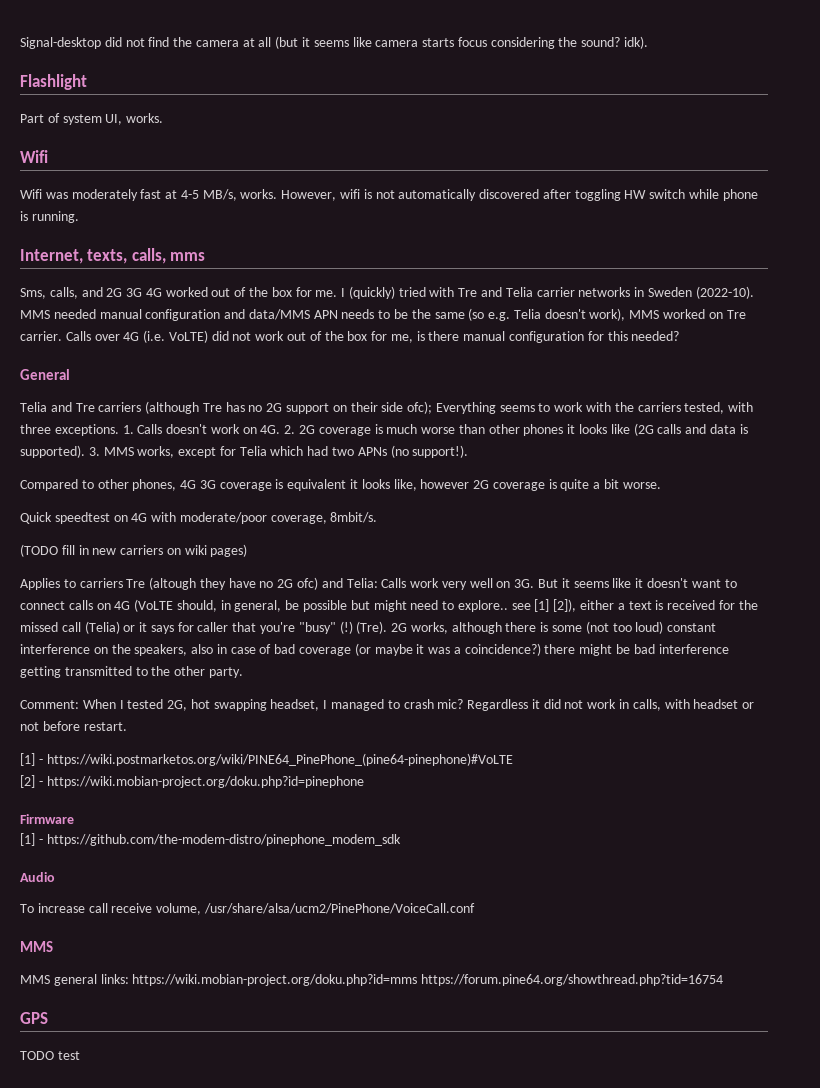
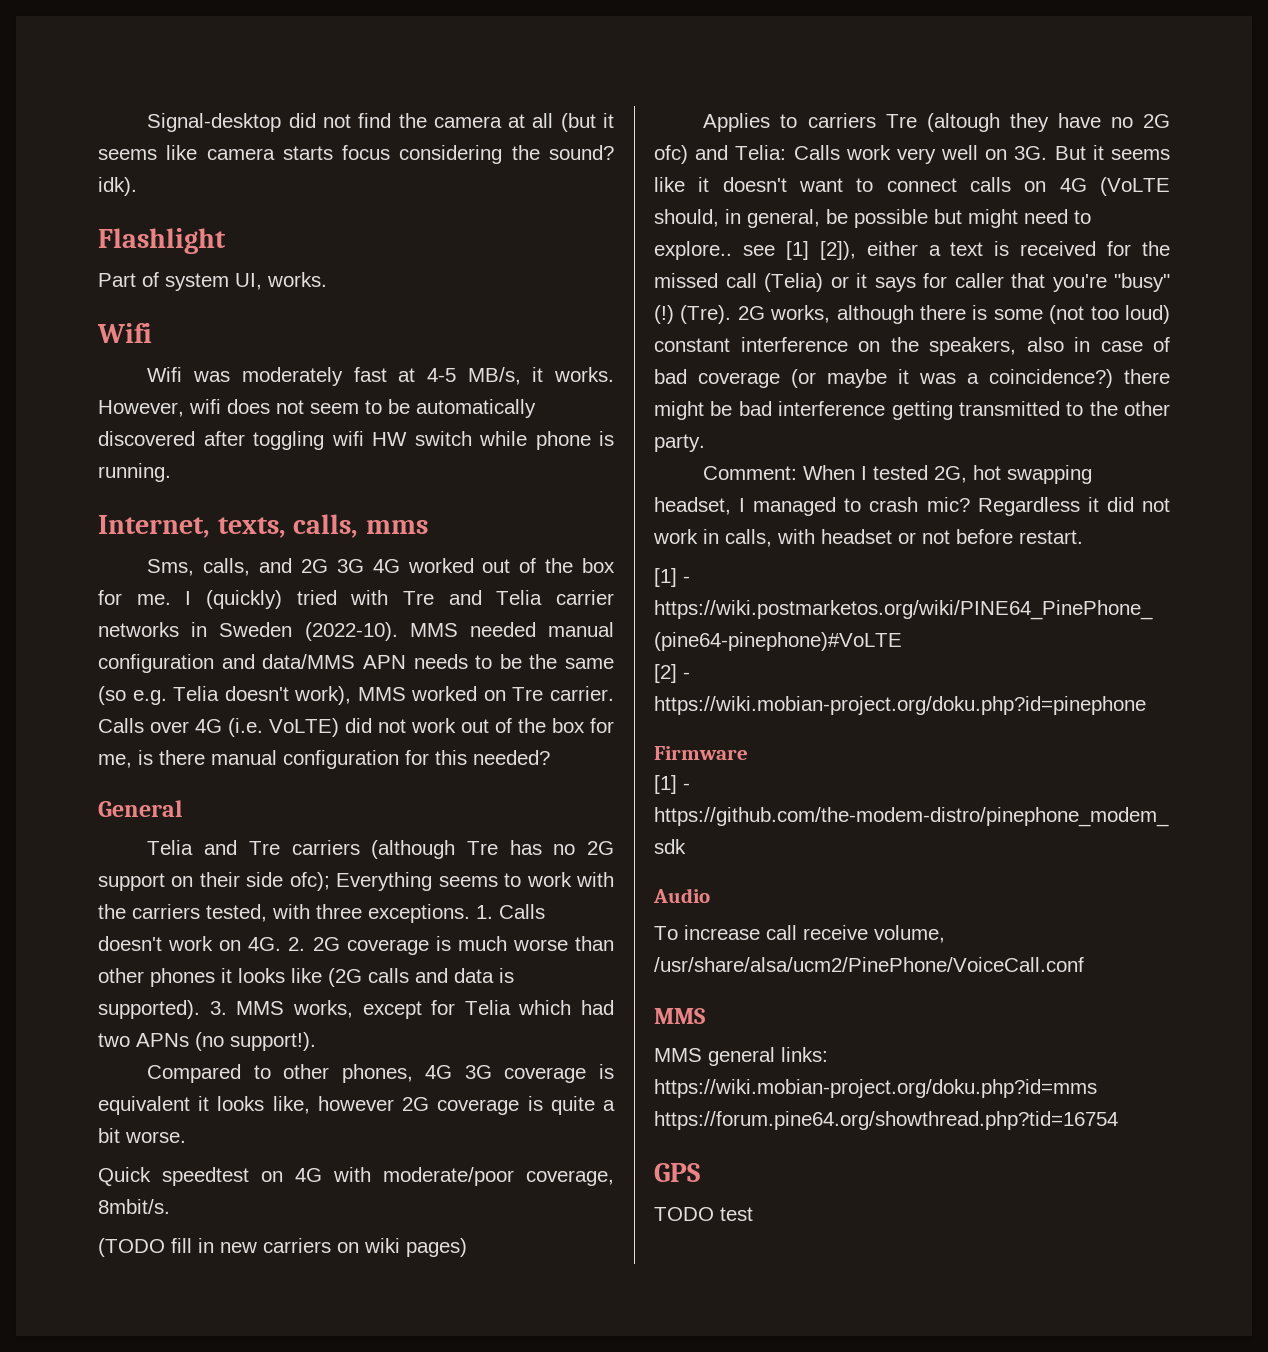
- Wifi was moderately fast at 4-5 MB/s, works.
+ Wifi was moderately fast at 4-5 MB/s, it works.
- However, wifi is not automatically discovered after toggling HW switch while phone is running.
+ However, wifi does not seem to be automatically discovered after toggling wifi HW switch while phone is running.

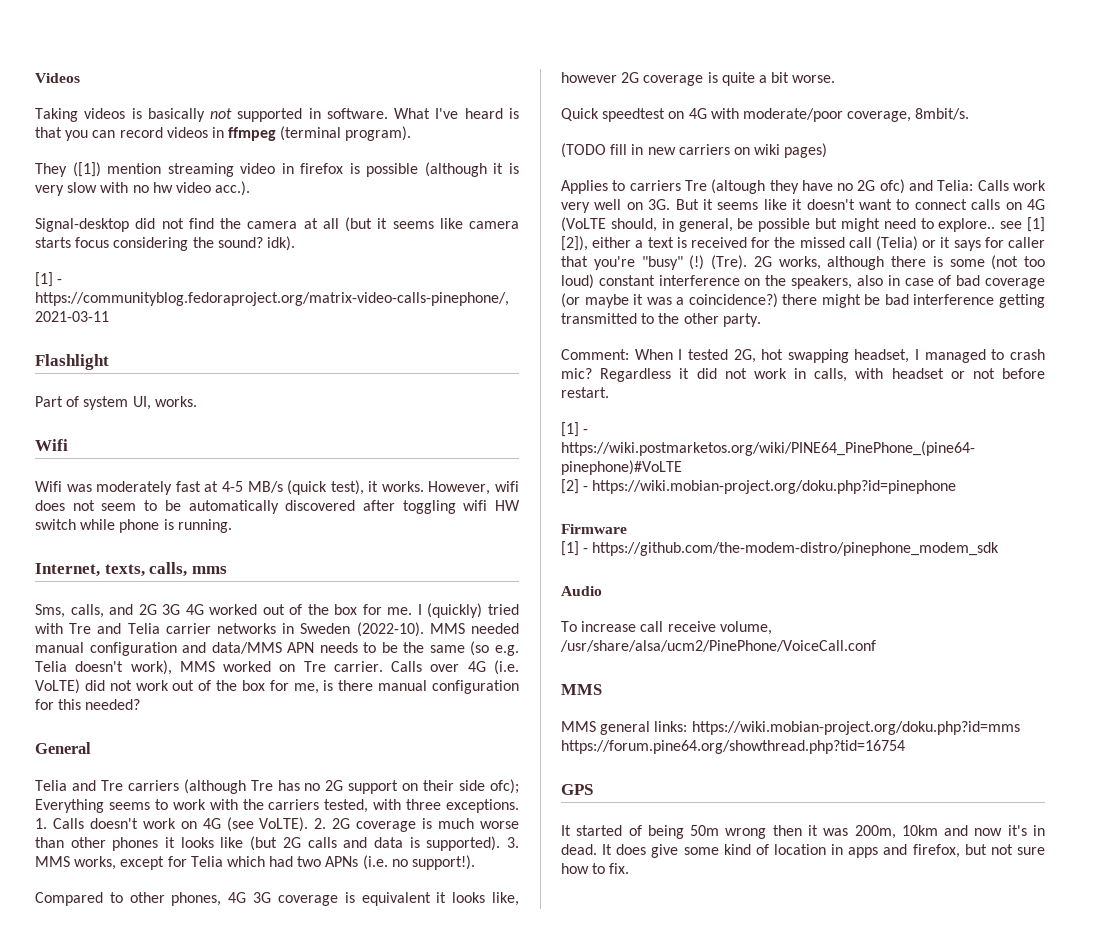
+ Videos
+ Taking videos is basically not supported in software. What I've heard is that you can record videos in ffmpeg (terminal program).
+ They ([1]) mention streaming video in firefox is possible (although it is very slow with no hw video acc.).
+ [1] - https://communityblog.fedoraproject.org/matrix-video-calls-pinephone/, 2021-03-11
- Wifi was moderately fast at 4-5 MB/s, it works.
+ Wifi was moderately fast at 4-5 MB/s (quick test), it works.
- 1. Calls doesn't work on 4G.
+ 1. Calls doesn't work on 4G (see VoLTE).
- 2. 2G coverage is much worse than other phones it looks like (2G calls and data is supported).
+ 2. 2G coverage is much worse than other phones it looks like (but 2G calls and data is supported).
- 3. MMS works, except for Telia which had two APNs (no support!).
+ 3. MMS works, except for Telia which had two APNs (i.e. no support!).
- TODO test
+ It started of being 50m wrong then it was 200m, 10km and now it's in dead. It does give some kind of location in apps and firefox, but not sure how to fix.

